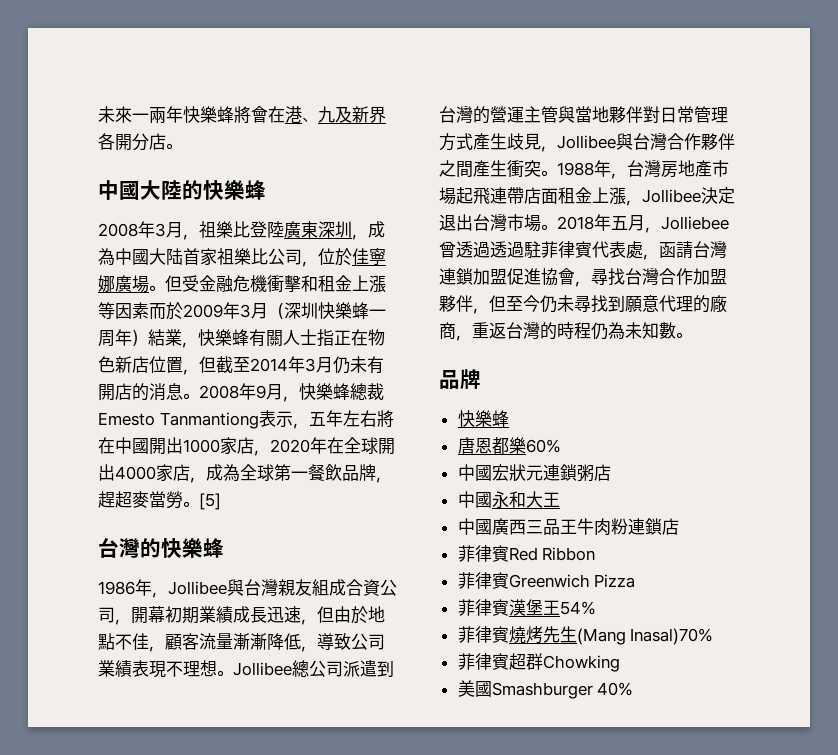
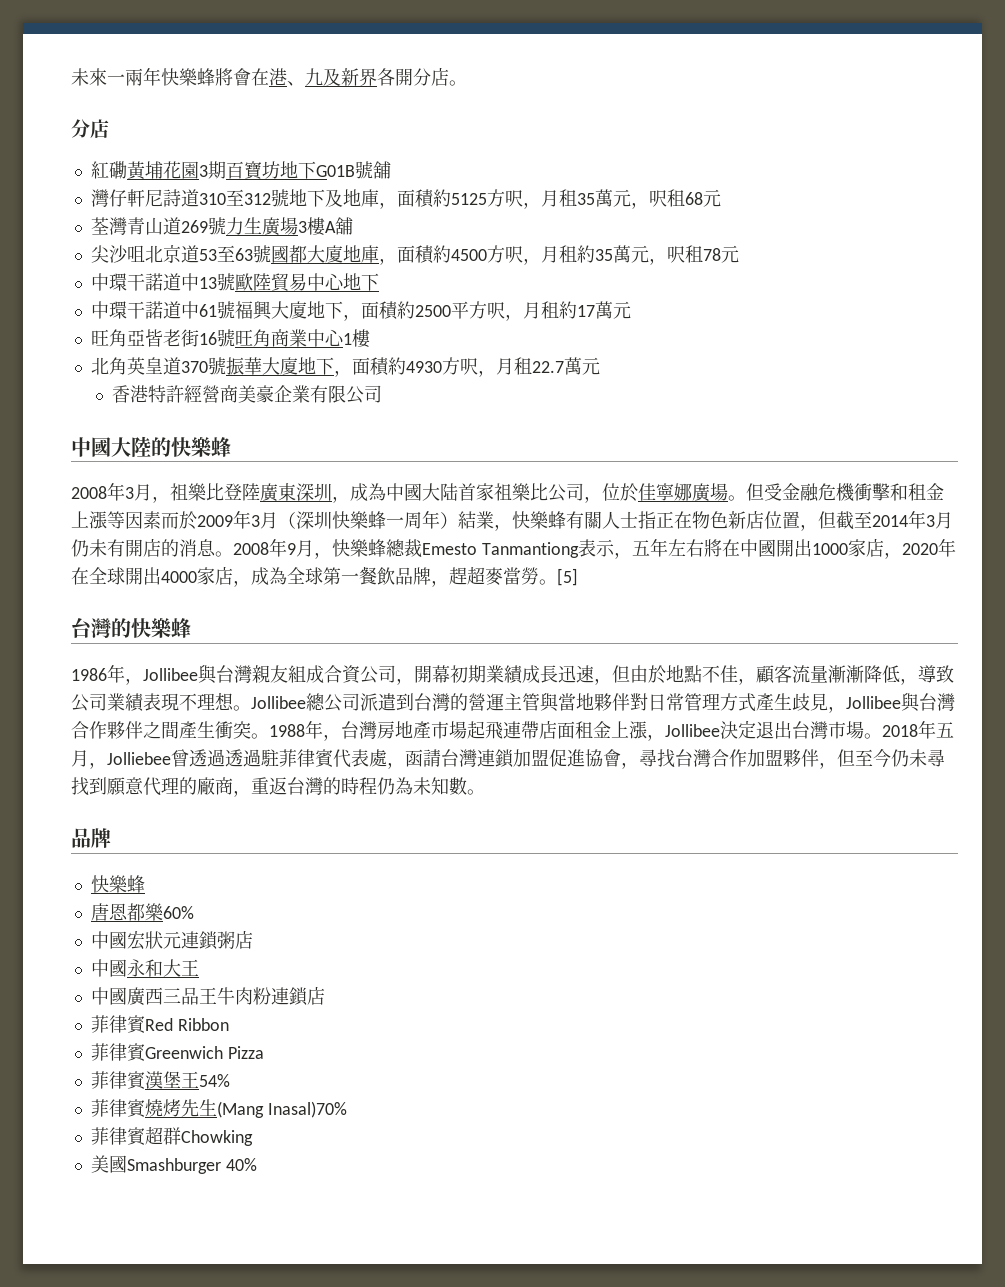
  未來一兩年快樂蜂將會在港、九及新界各開分店。
+ 分店
+ 紅磡黃埔花園3期百寶坊地下G01B號舖
+ 灣仔軒尼詩道310至312號地下及地庫，面積約5125方呎，月租35萬元，呎租68元
+ 荃灣青山道269號力生廣場3樓A舖
+ 尖沙咀北京道53至63號國都大廈地庫，面積約4500方呎，月租約35萬元，呎租78元
+ 中環干諾道中13號歐陸貿易中心地下
+ 中環干諾道中61號福興大廈地下，面積約2500平方呎，月租約17萬元
+ 旺角亞皆老街16號旺角商業中心1樓
+ 北角英皇道370號振華大廈地下，面積約4930方呎，月租22.7萬元
+ 香港特許經營商美豪企業有限公司

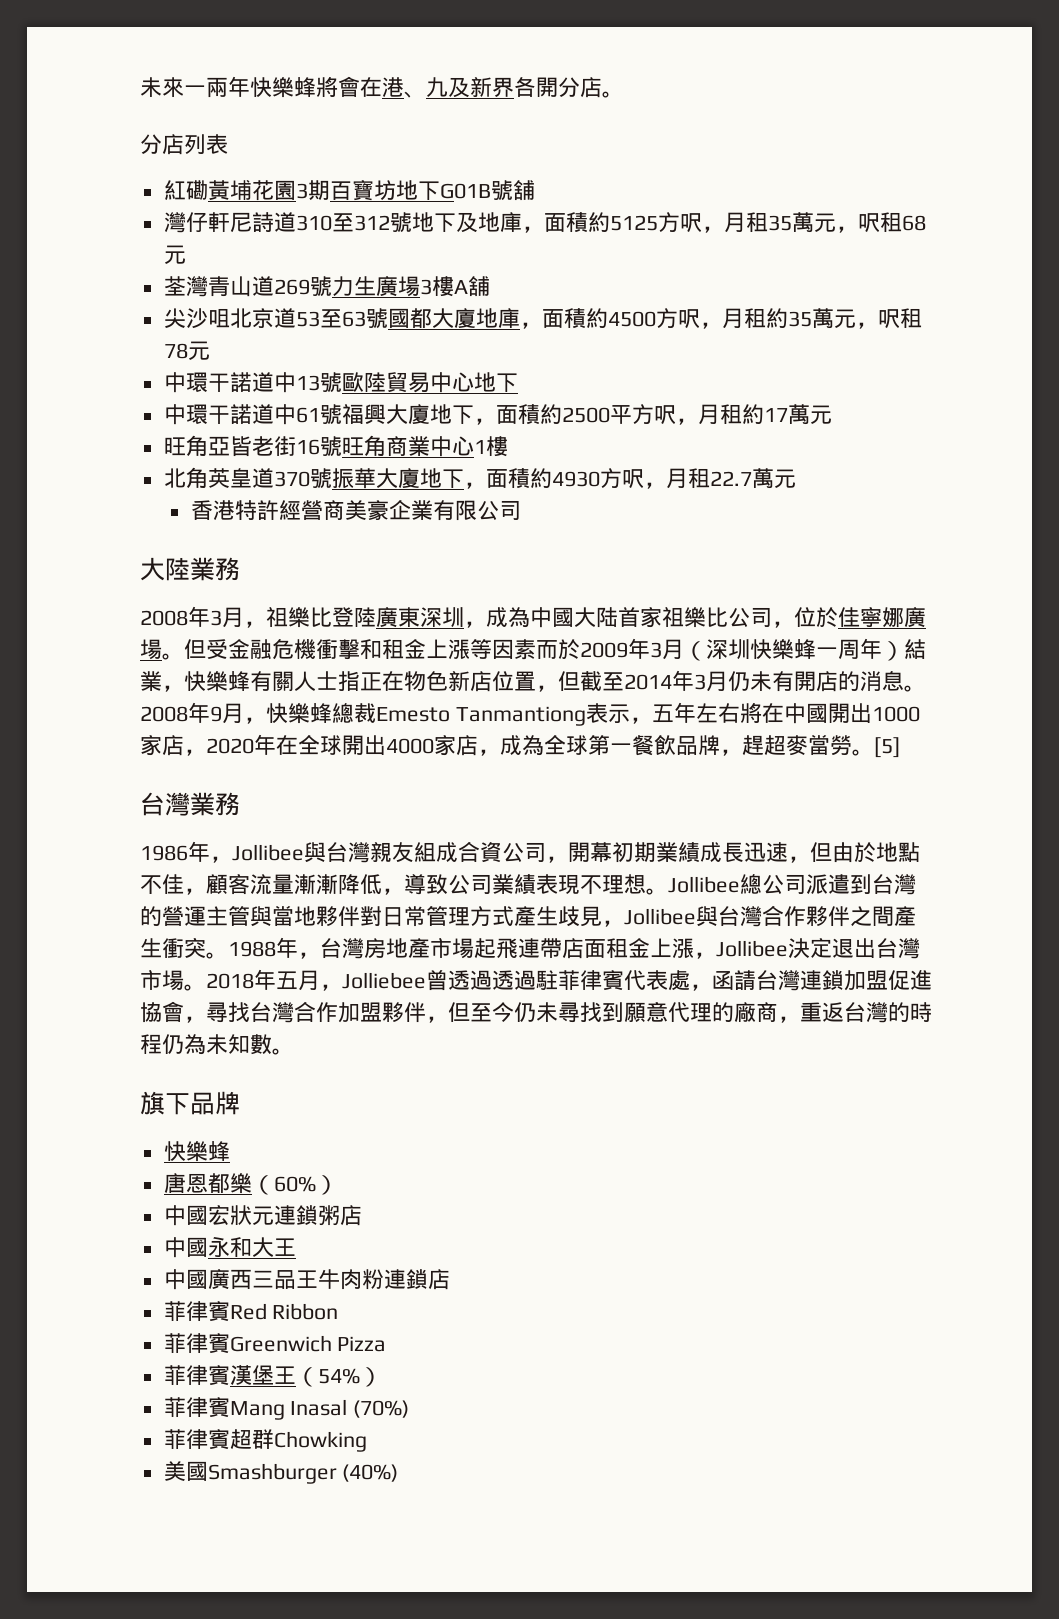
  未來一兩年快樂蜂將會在港、九及新界各開分店。
- 分店
+ 分店列表
- 中國大陸的快樂蜂
+ 大陸業務
- 台灣的快樂蜂
+ 台灣業務
  2018年五月，Jolliebee曾透過透過駐菲律賓代表處，函請台灣連鎖加盟促進協會，尋找台灣合作加盟夥伴，但至今仍未尋找到願意代理的廠商，重返台灣的時程仍為未知數。
- 品牌
+ 旗下品牌
- 唐恩都樂60%
+ 唐恩都樂（60%）
- 菲律賓漢堡王54%
- 菲律賓燒烤先生(Mang Inasal)70%
+ 菲律賓漢堡王（54%）
+ 菲律賓Mang Inasal (70%)
- 美國Smashburger 40%
+ 美國Smashburger (40%)

